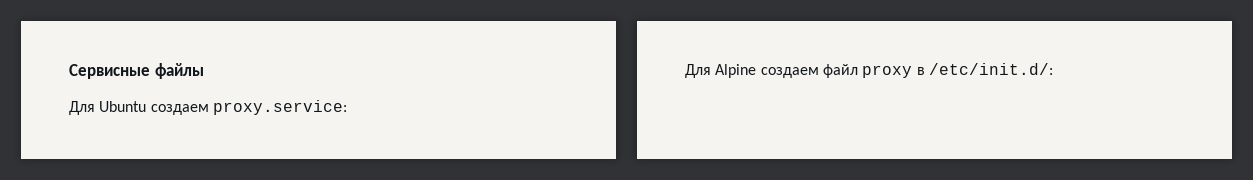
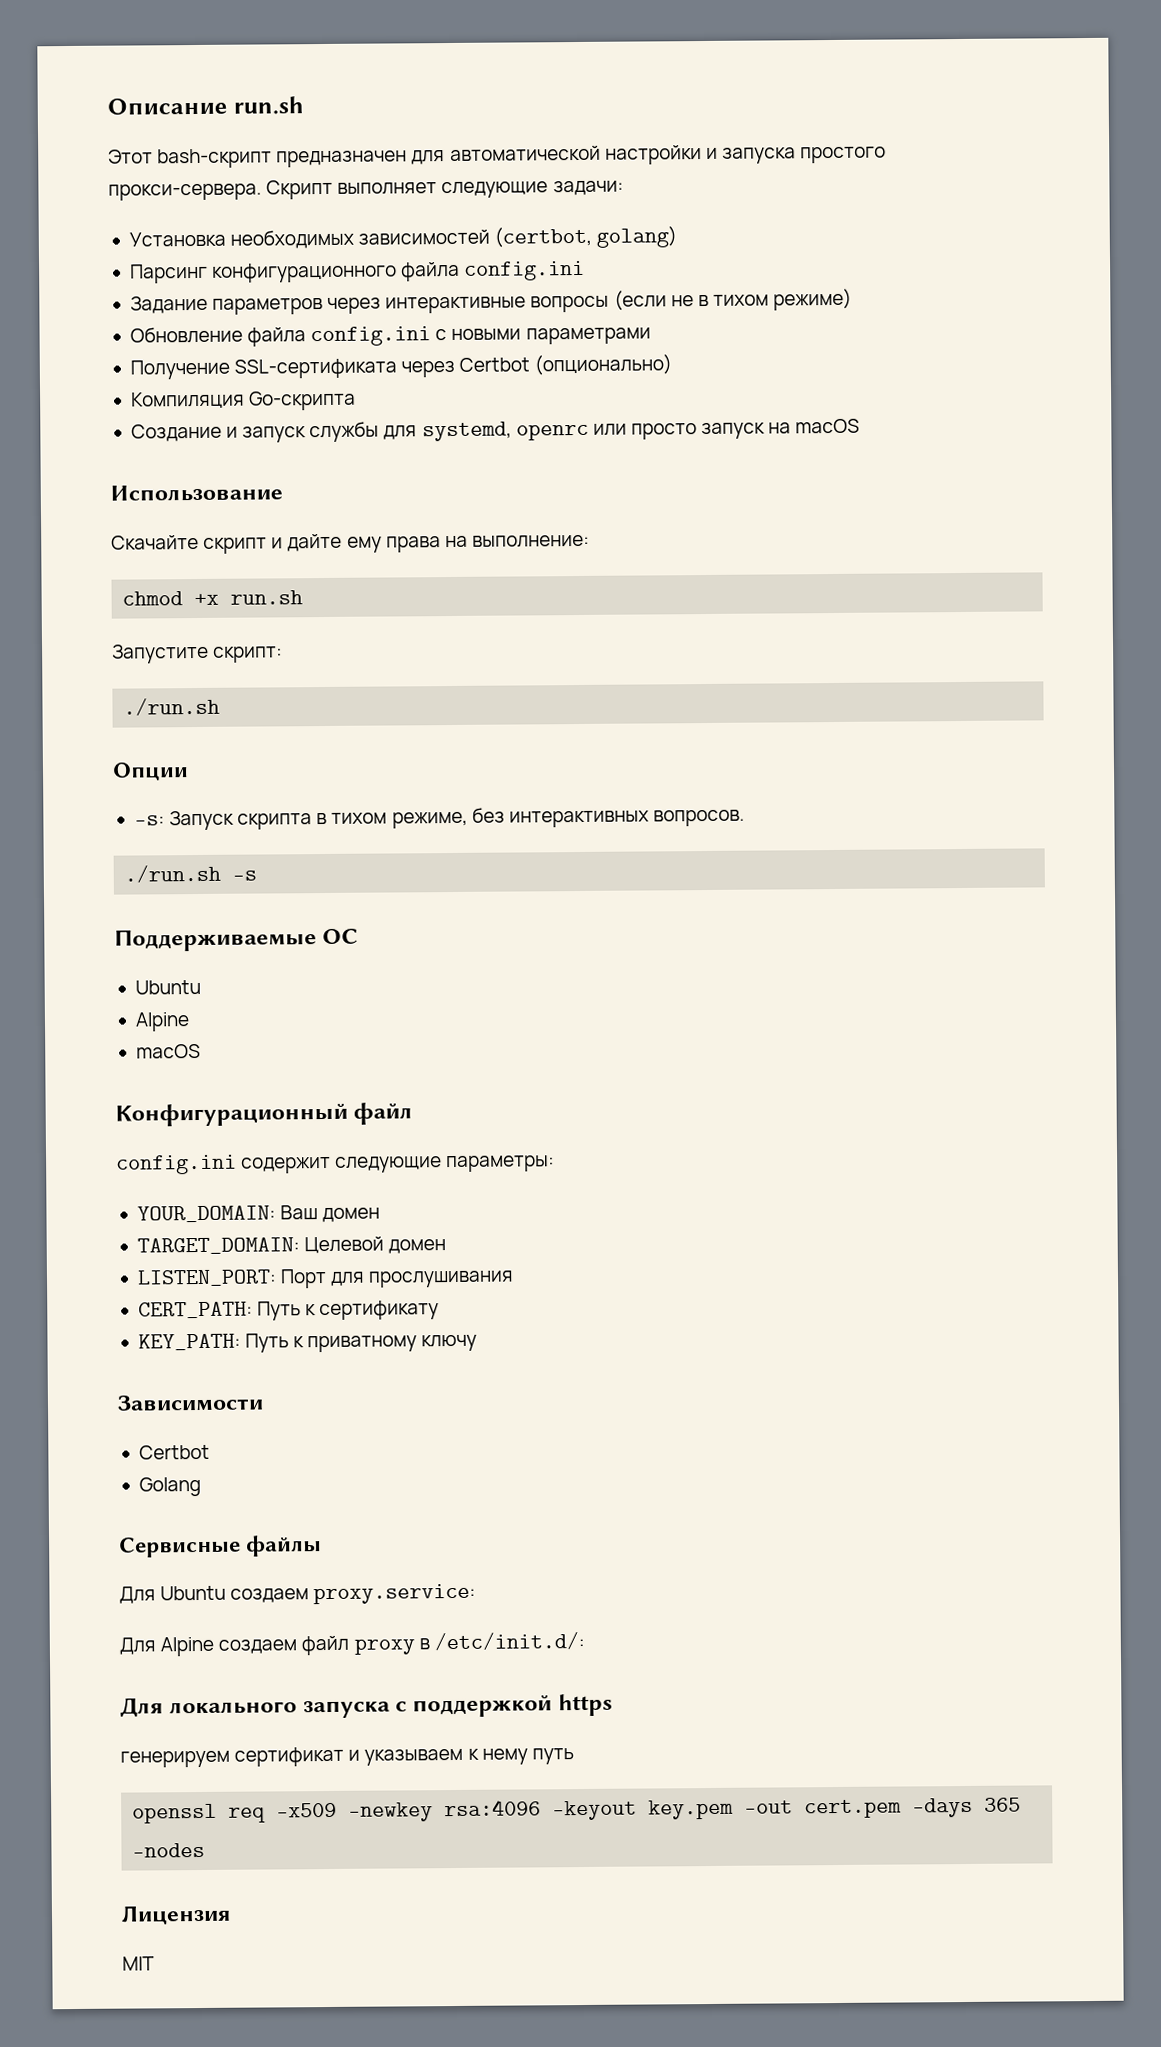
+ Описание run.sh
+ Этот bash-скрипт предназначен для автоматической настройки и запуска простого прокси-сервера. Скрипт выполняет следующие задачи:
+ Установка необходимых зависимостей (certbot, golang)
+ Парсинг конфигурационного файла config.ini
+ Задание параметров через интерактивные вопросы (если не в тихом режиме)
+ Обновление файла config.ini с новыми параметрами
+ Получение SSL-сертификата через Certbot (опционально)
+ Компиляция Go-скрипта
+ Создание и запуск службы для systemd, openrc или просто запуск на macOS
+ Использование
+ Скачайте скрипт и дайте ему права на выполнение:
+ chmod +x run.sh
+ Запустите скрипт:
+ ./run.sh
+ Опции
+ -s: Запуск скрипта в тихом режиме, без интерактивных вопросов.
+ ./run.sh -s
+ Поддерживаемые ОС
+ Ubuntu
+ Alpine
+ macOS
+ Конфигурационный файл
+ config.ini содержит следующие параметры:
+ YOUR_DOMAIN: Ваш домен
+ TARGET_DOMAIN: Целевой домен
+ LISTEN_PORT: Порт для прослушивания
+ CERT_PATH: Путь к сертификату
+ KEY_PATH: Путь к приватному ключу
+ Зависимости
+ Certbot
+ Golang
+ Для локального запуска с поддержкой https
+ генерируем сертификат и указываем к нему путь
+ openssl req -x509 -newkey rsa:4096 -keyout key.pem -out cert.pem -days 365 -nodes
+ Лицензия
+ MIT

